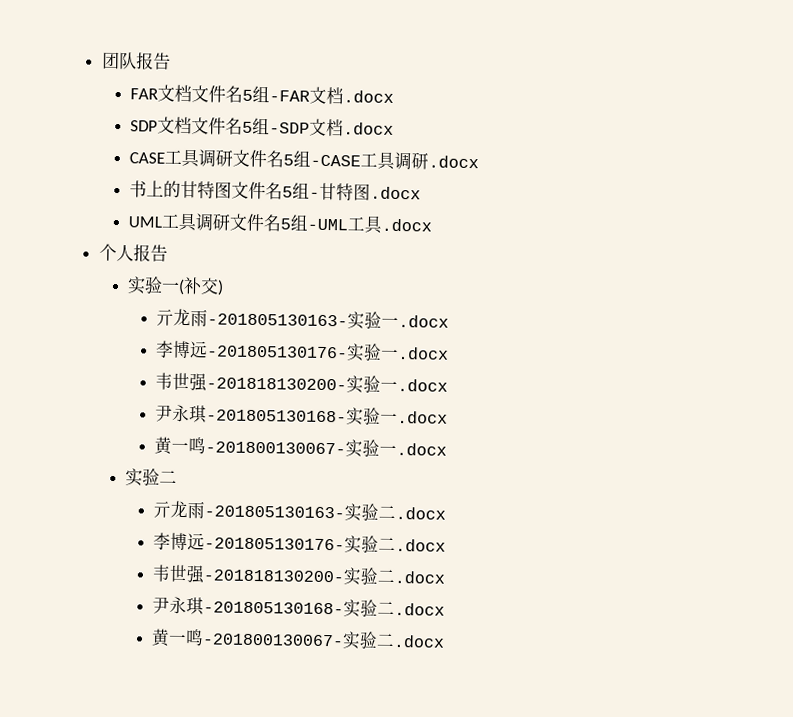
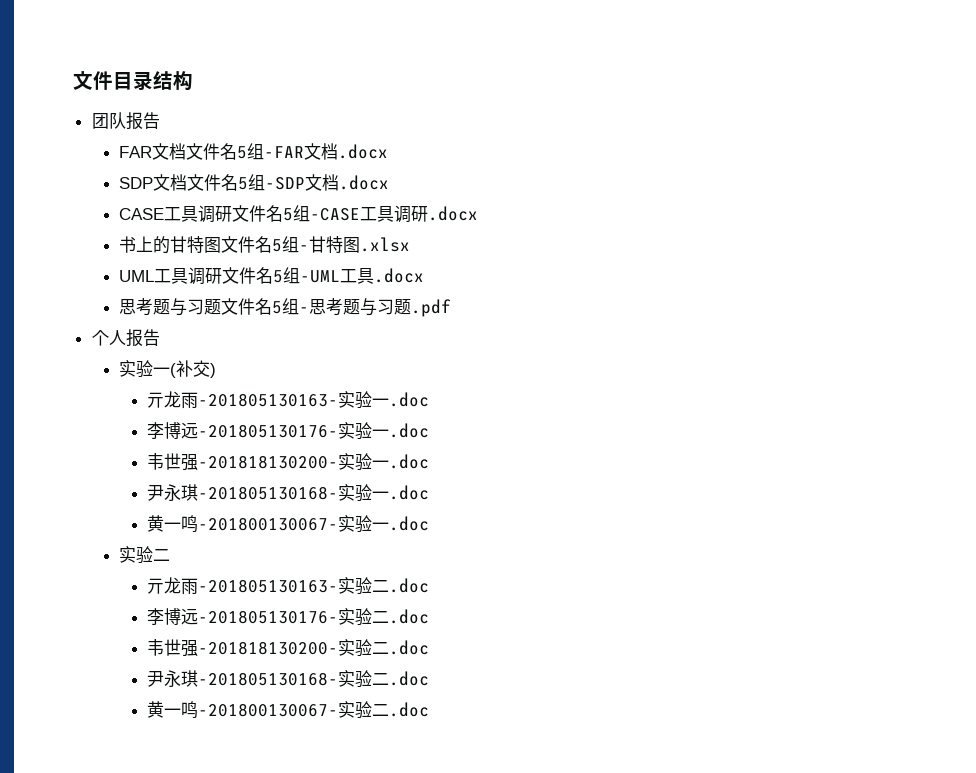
+ 文件目录结构
- 书上的甘特图文件名5组-甘特图.docx
+ 书上的甘特图文件名5组-甘特图.xlsx
+ 思考题与习题文件名5组-思考题与习题.pdf
- 亓龙雨-201805130163-实验一.docx
+ 亓龙雨-201805130163-实验一.doc
- 李博远-201805130176-实验一.docx
+ 李博远-201805130176-实验一.doc
- 韦世强-201818130200-实验一.docx
+ 韦世强-201818130200-实验一.doc
- 尹永琪-201805130168-实验一.docx
+ 尹永琪-201805130168-实验一.doc
- 黄一鸣-201800130067-实验一.docx
+ 黄一鸣-201800130067-实验一.doc
- 亓龙雨-201805130163-实验二.docx
+ 亓龙雨-201805130163-实验二.doc
- 李博远-201805130176-实验二.docx
+ 李博远-201805130176-实验二.doc
- 韦世强-201818130200-实验二.docx
+ 韦世强-201818130200-实验二.doc
- 尹永琪-201805130168-实验二.docx
+ 尹永琪-201805130168-实验二.doc
- 黄一鸣-201800130067-实验二.docx
+ 黄一鸣-201800130067-实验二.doc

